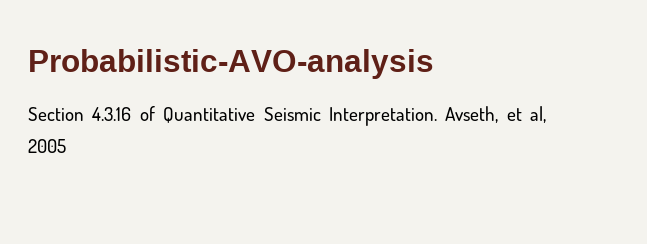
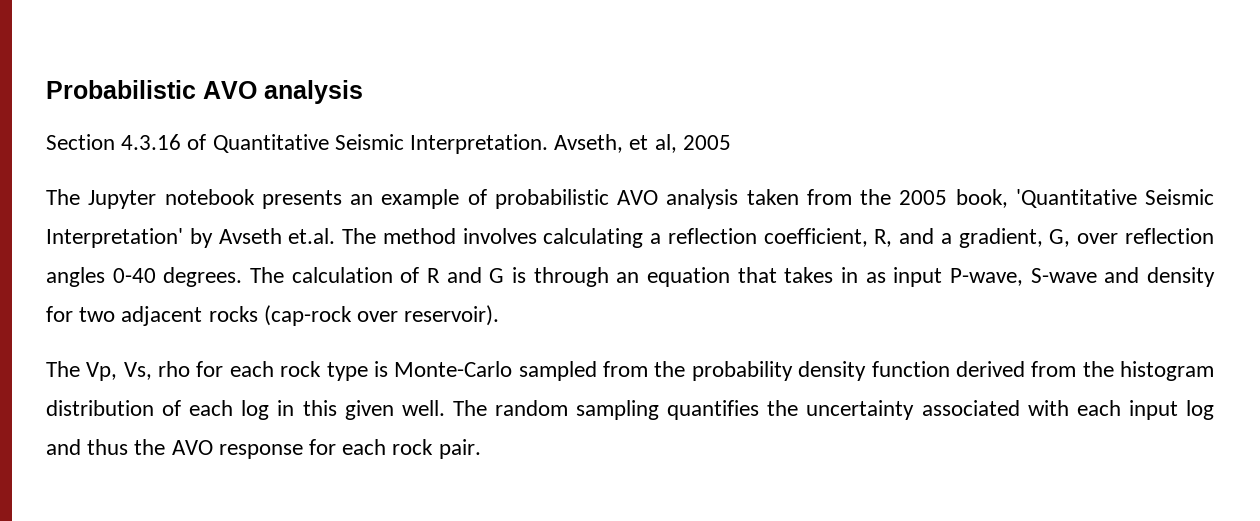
- Probabilistic-AVO-analysis
+ Probabilistic AVO analysis
+ The Jupyter notebook presents an example of probabilistic AVO analysis taken from the 2005 book, 'Quantitative Seismic Interpretation' by Avseth et.al. The method involves calculating a reflection coefficient, R, and a gradient, G, over reflection angles 0-40 degrees. The calculation of R and G is through an equation that takes in as input P-wave, S-wave and density for two adjacent rocks (cap-rock over reservoir).
+ The Vp, Vs, rho for each rock type is Monte-Carlo sampled from the probability density function derived from the histogram distribution of each log in this given well. The random sampling quantifies the uncertainty associated with each input log and thus the AVO response for each rock pair.

